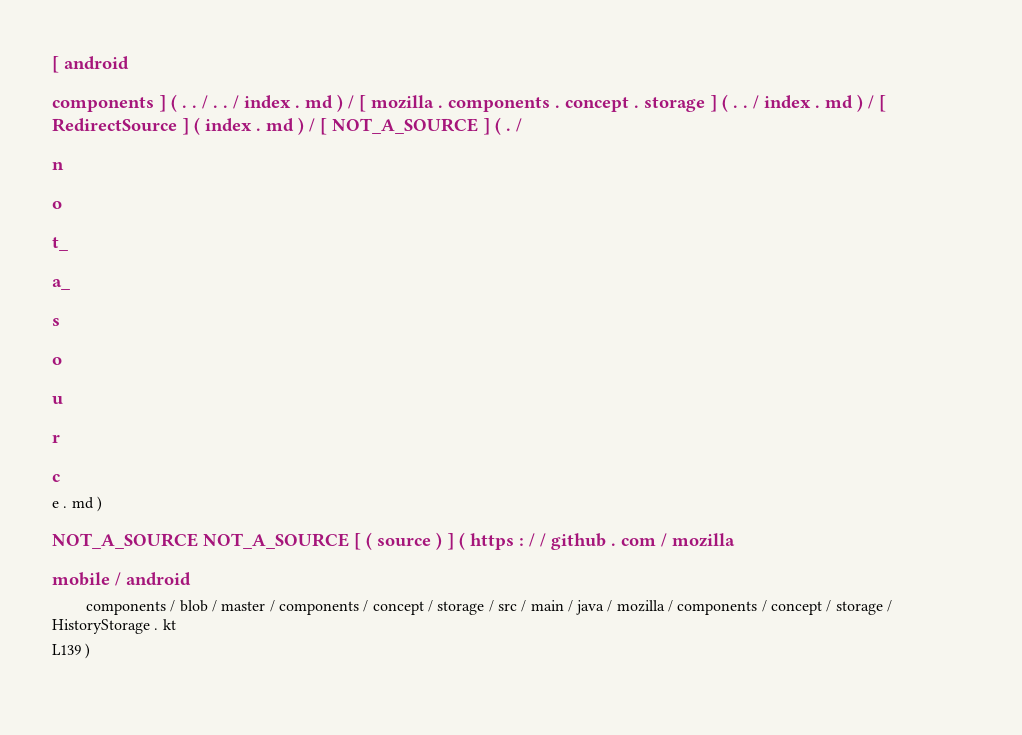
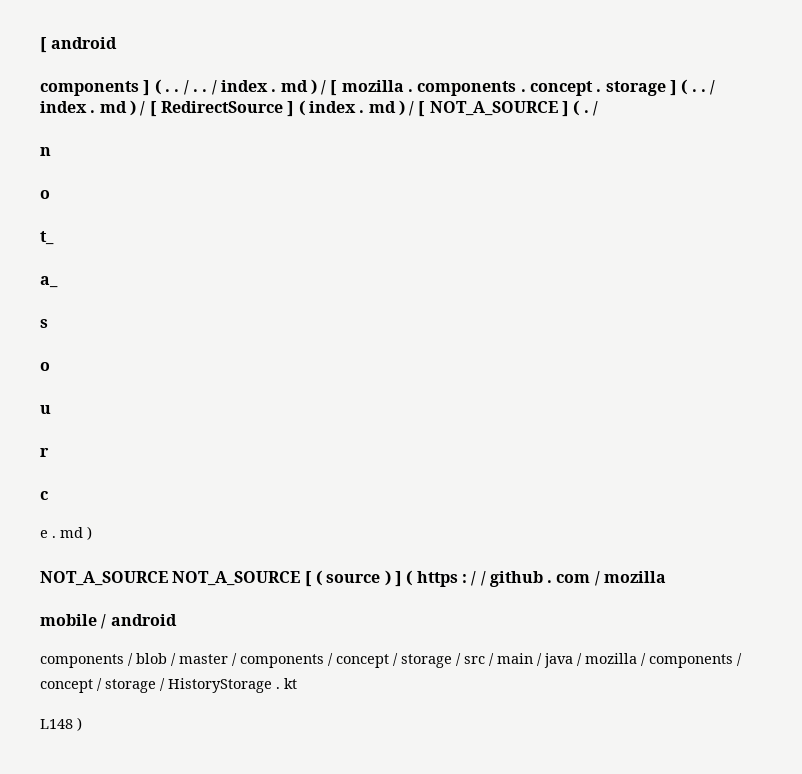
- L139 )
+ L148 )

